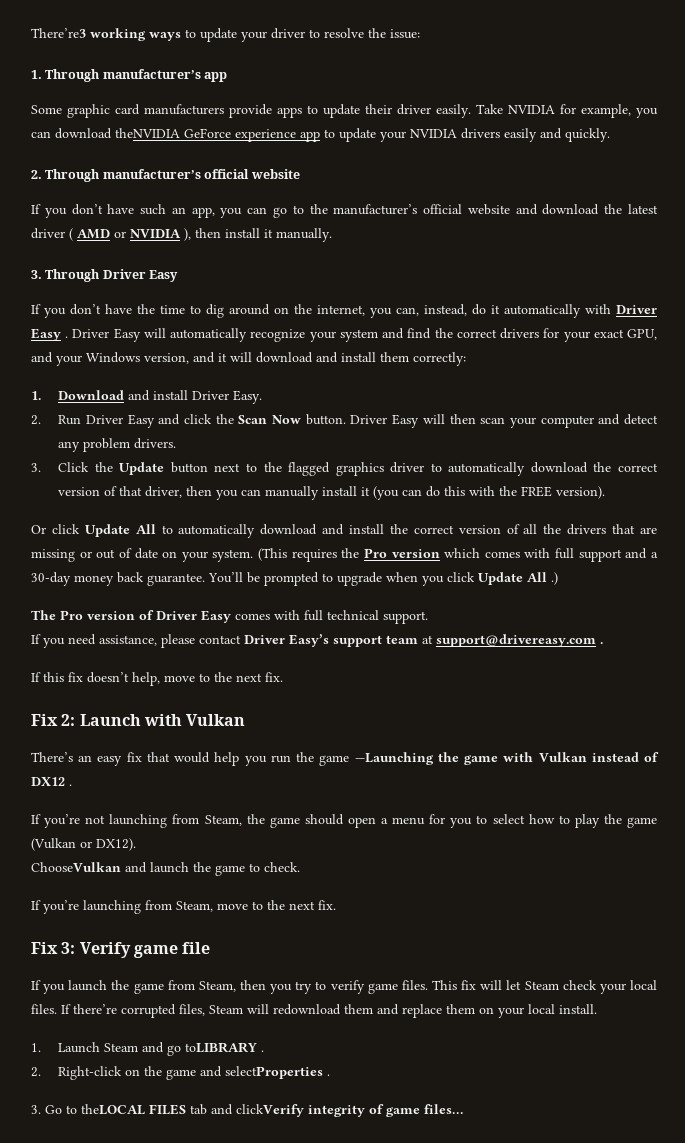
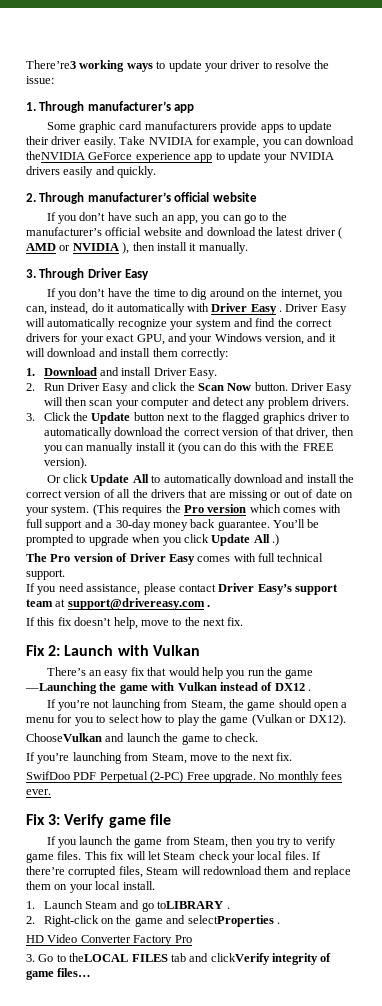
+ SwifDoo PDF Perpetual (2-PC) Free upgrade. No monthly fees ever.
+ HD Video Converter Factory Pro

